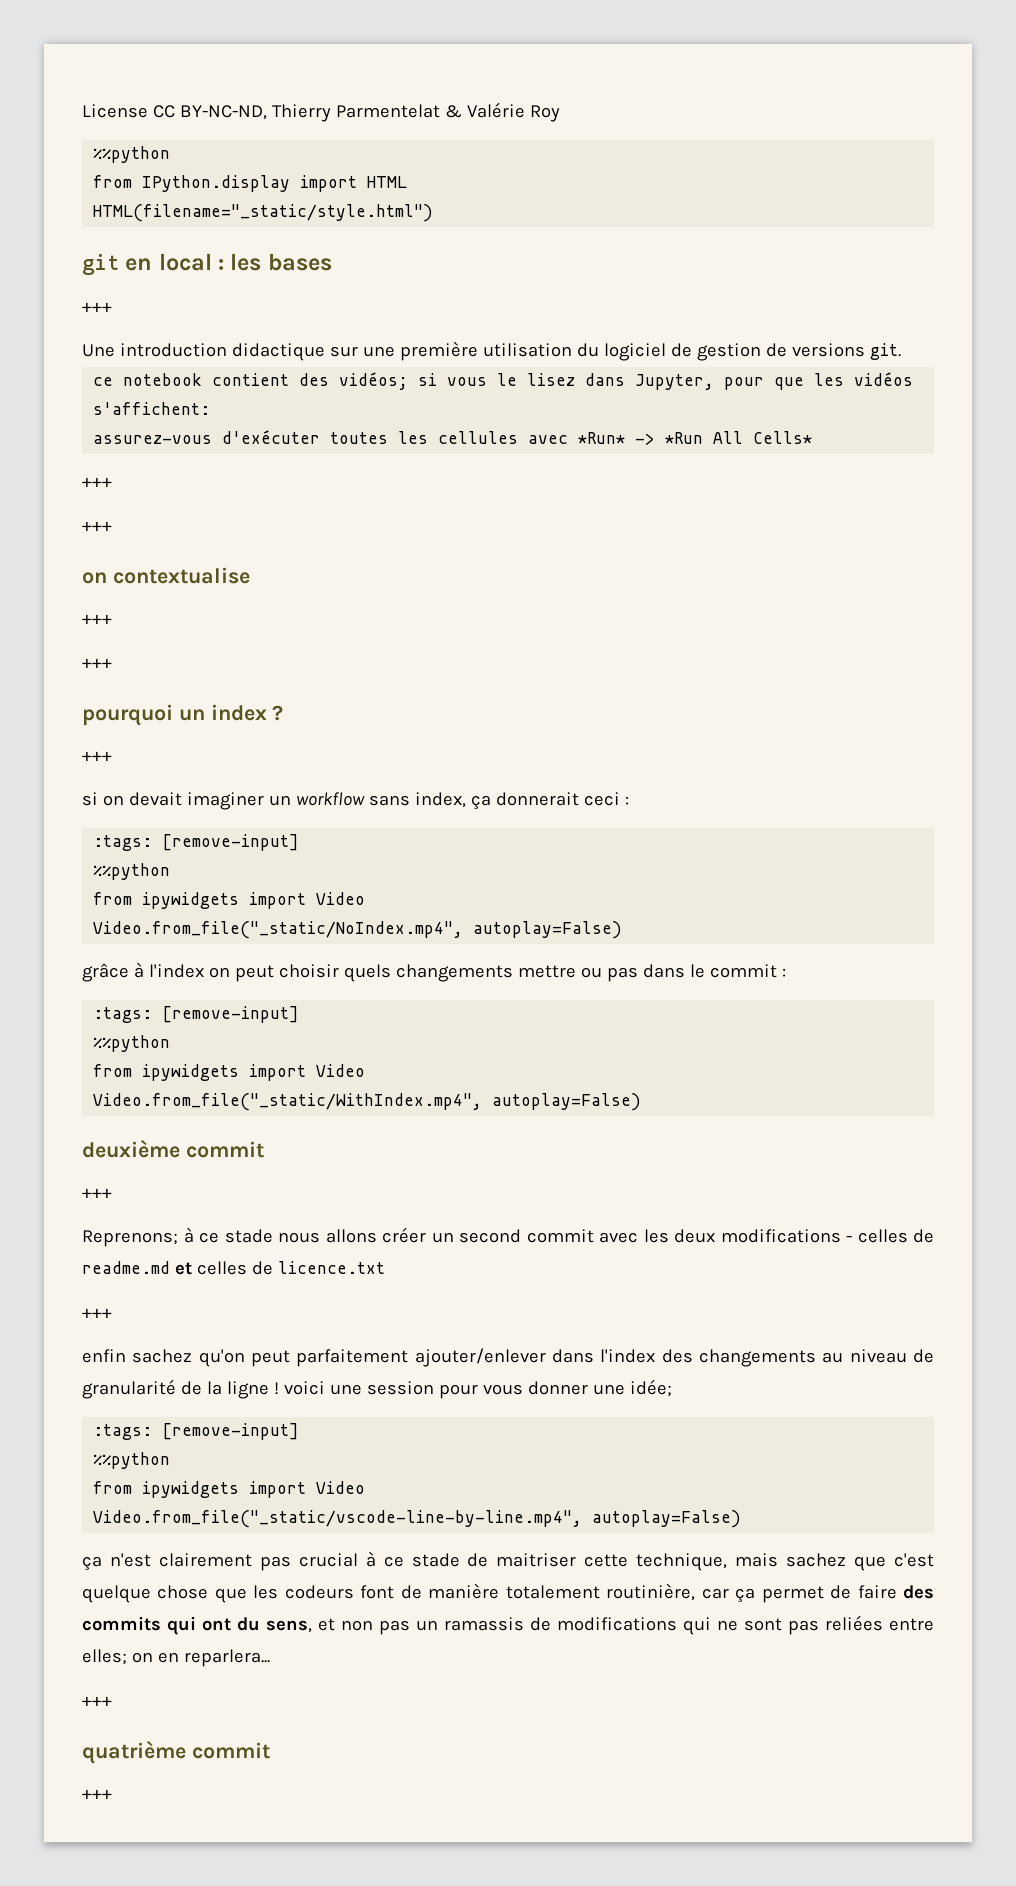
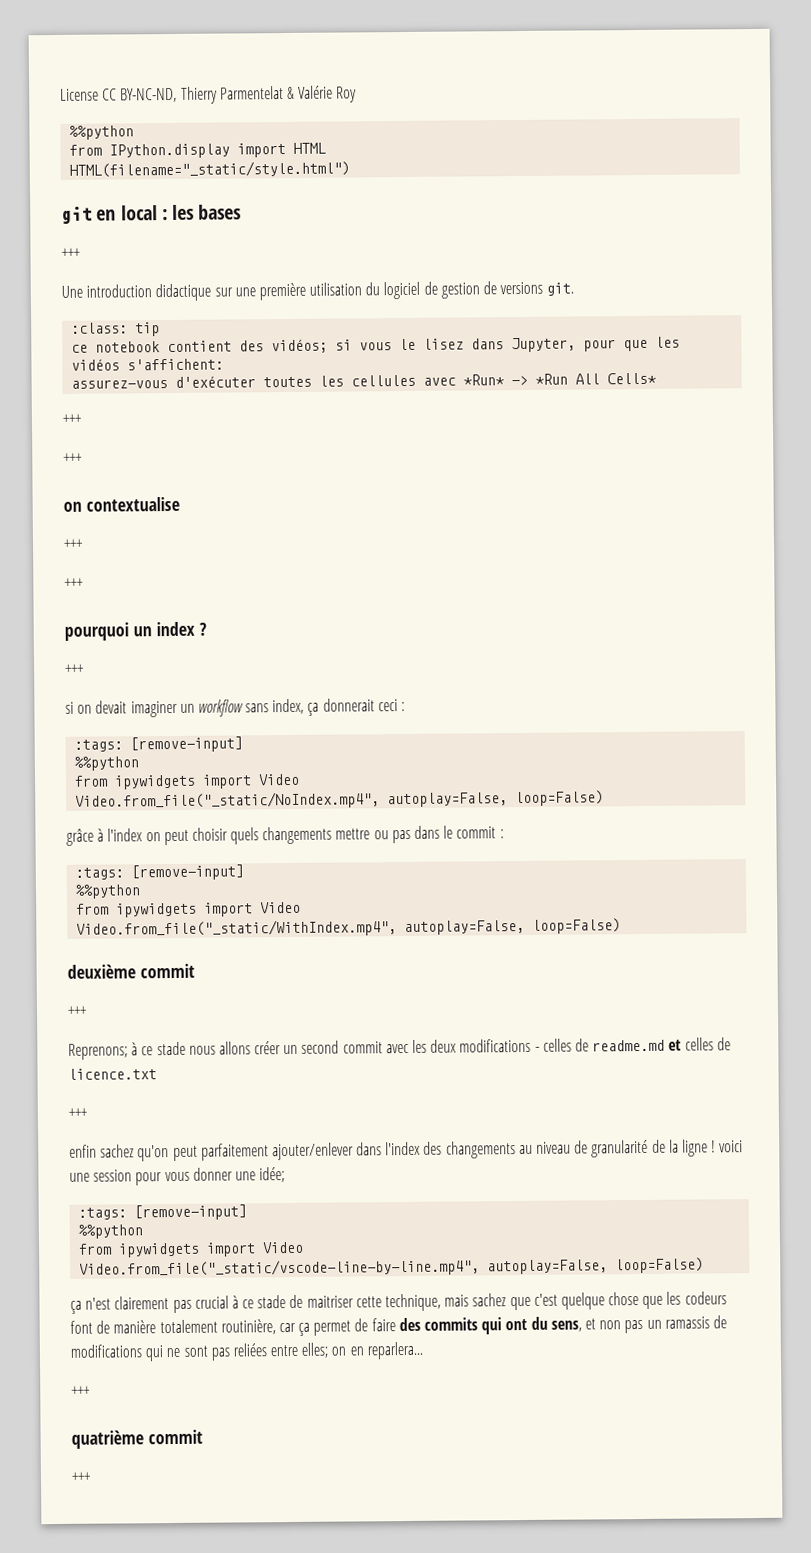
+ :class: tip
- Video.from_file("_static/NoIndex.mp4", autoplay=False)
+ Video.from_file("_static/NoIndex.mp4", autoplay=False, loop=False)
- Video.from_file("_static/WithIndex.mp4", autoplay=False)
+ Video.from_file("_static/WithIndex.mp4", autoplay=False, loop=False)
- Video.from_file("_static/vscode-line-by-line.mp4", autoplay=False)
+ Video.from_file("_static/vscode-line-by-line.mp4", autoplay=False, loop=False)

